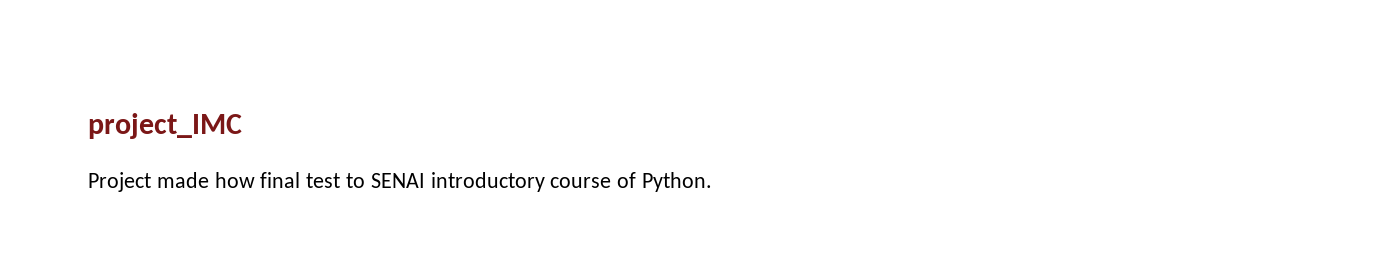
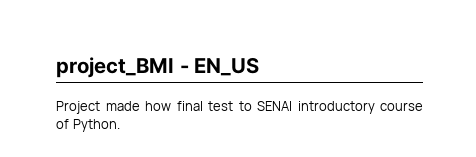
- project_IMC
+ project_BMI - EN_US

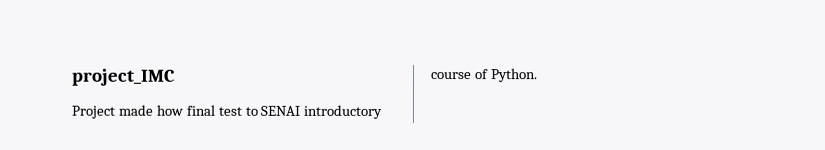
- project_BMI - EN_US
+ project_IMC

